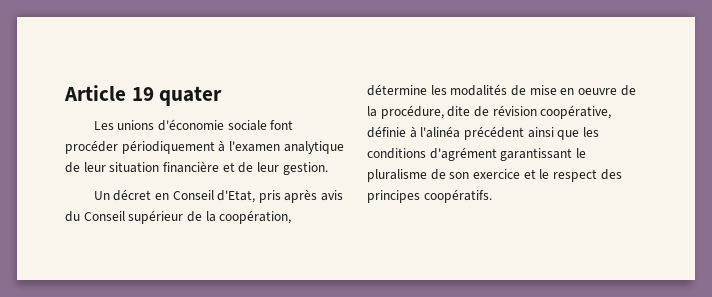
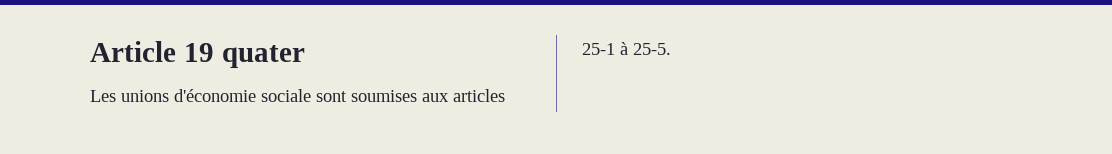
- Les unions d'économie sociale font procéder périodiquement à l'examen analytique de leur situation financière et de leur gestion.
- Un décret en Conseil d'Etat, pris après avis du Conseil supérieur de la coopération, détermine les modalités de mise en oeuvre de la procédure, dite de révision coopérative, définie à l'alinéa précédent ainsi que les conditions d'agrément garantissant le pluralisme de son exercice et le respect des principes coopératifs.
+ Les unions d'économie sociale sont soumises aux articles 25-1 à 25-5.

